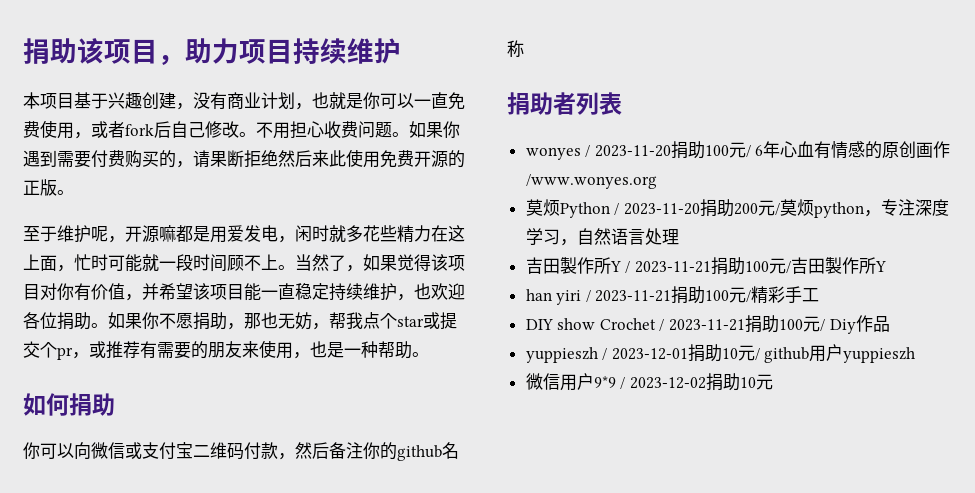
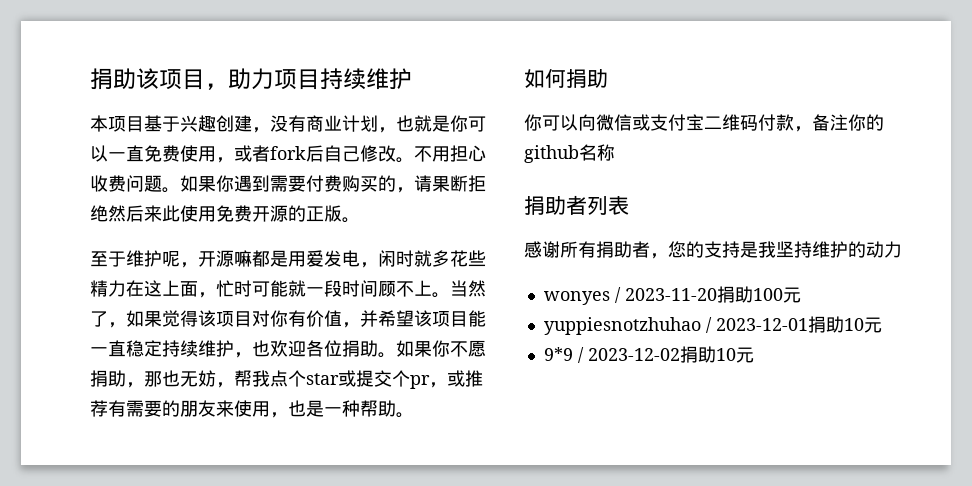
- 你可以向微信或支付宝二维码付款，然后备注你的github名称
+ 你可以向微信或支付宝二维码付款，备注你的github名称
+ 感谢所有捐助者，您的支持是我坚持维护的动力
- wonyes / 2023-11-20捐助100元/ 6年心血有情感的原创画作/www.wonyes.org
- 莫烦Python / 2023-11-20捐助200元/莫烦python，专注深度学习，自然语言处理
- 吉田製作所Y / 2023-11-21捐助100元/吉田製作所Y
- han yiri / 2023-11-21捐助100元/精彩手工
- DIY show Crochet / 2023-11-21捐助100元/ Diy作品
- yuppieszh / 2023-12-01捐助10元/ github用户yuppieszh
- 微信用户9*9 / 2023-12-02捐助10元
+ wonyes / 2023-11-20捐助100元
+ yuppiesnotzhuhao / 2023-12-01捐助10元
+ 9*9 / 2023-12-02捐助10元

